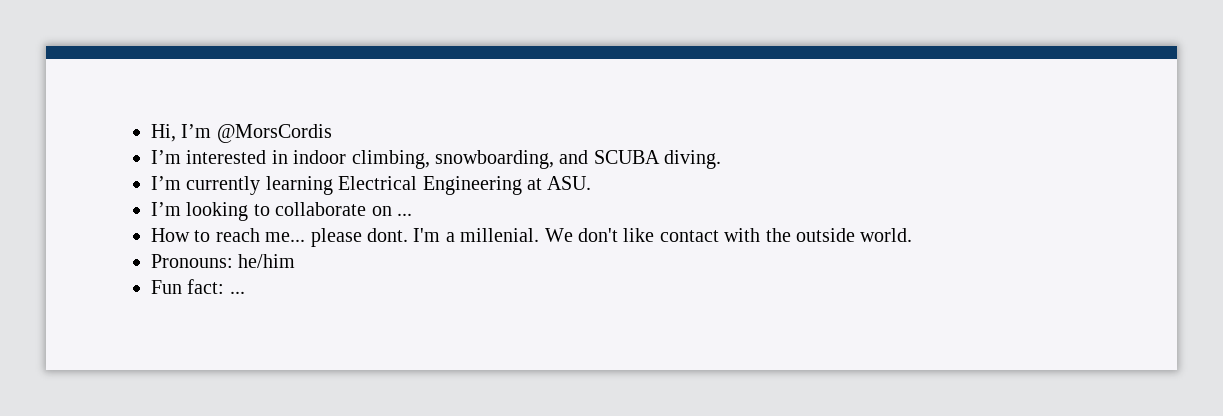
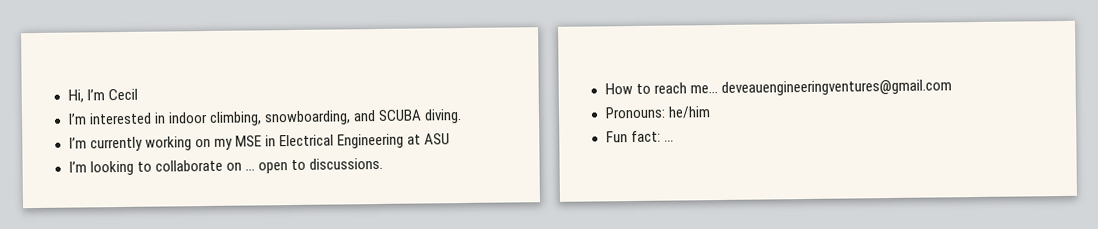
- Hi, I’m @MorsCordis
+ Hi, I’m Cecil
- I’m currently learning Electrical Engineering at ASU.
+ I’m currently working on my MSE in Electrical Engineering at ASU
- I’m looking to collaborate on ...
+ I’m looking to collaborate on ... open to discussions.
- How to reach me... please dont. I'm a millenial. We don't like contact with the outside world.
+ How to reach me... deveauengineeringventures@gmail.com

